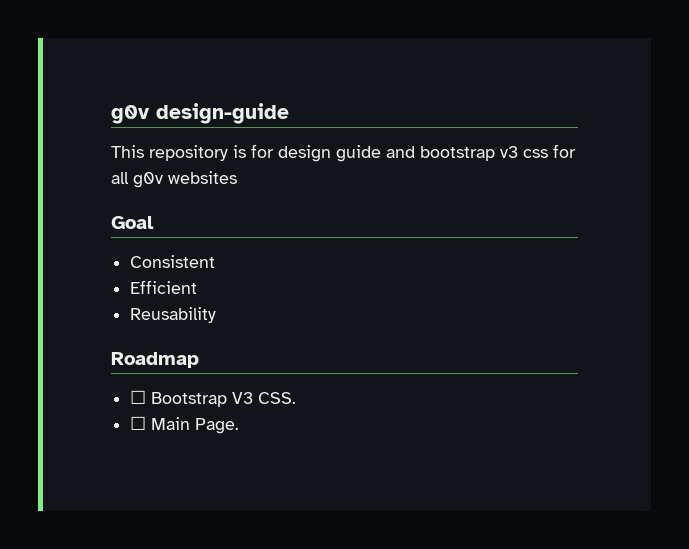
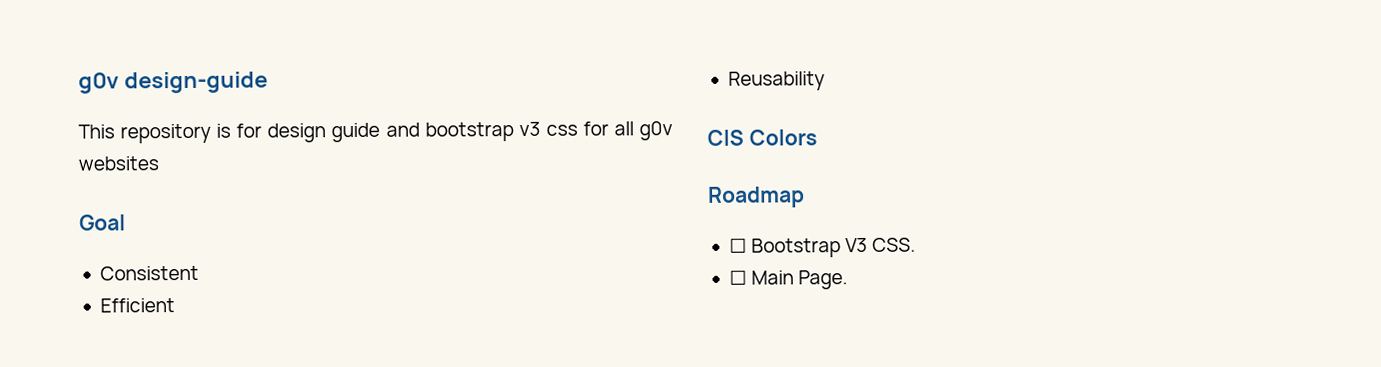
+ CIS Colors

